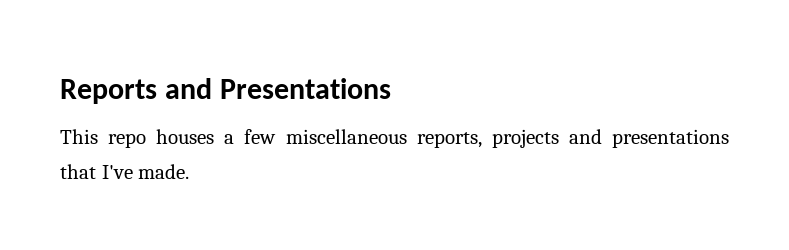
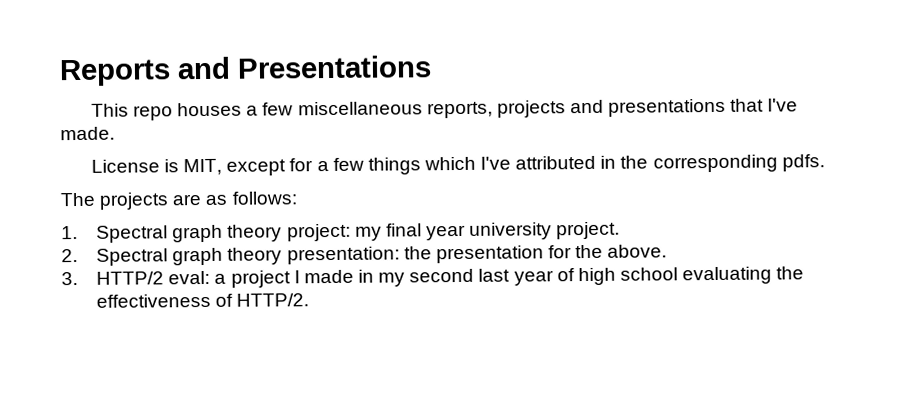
+ License is MIT, except for a few things which I've attributed in the corresponding pdfs.
+ The projects are as follows:
+ 1. Spectral graph theory project: my final year university project.
+ 2. Spectral graph theory presentation: the presentation for the above.
+ 3. HTTP/2 eval: a project I made in my second last year of high school evaluating the effectiveness of HTTP/2.

